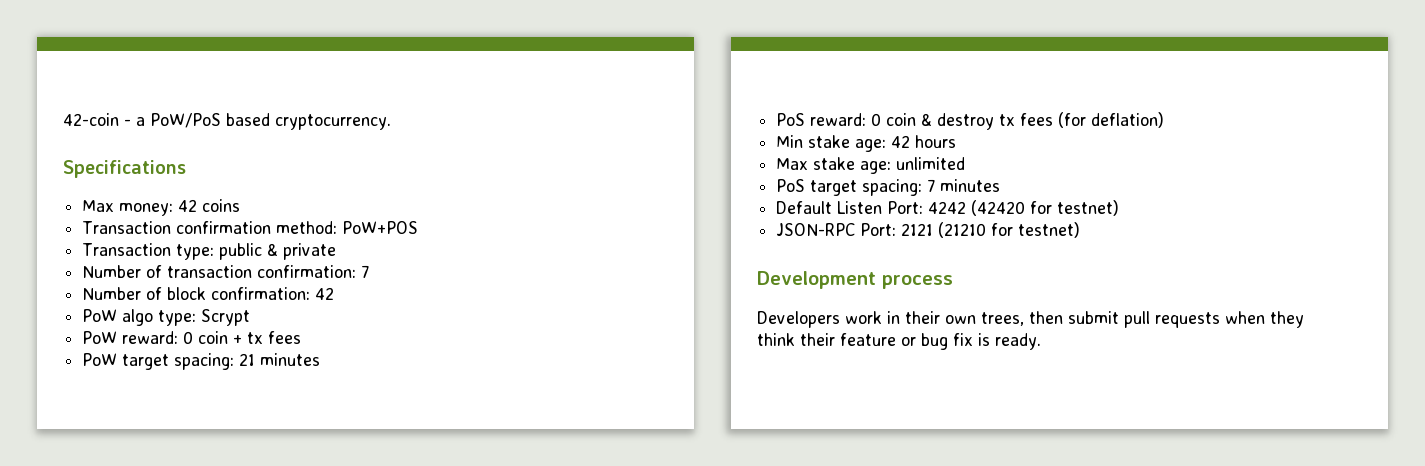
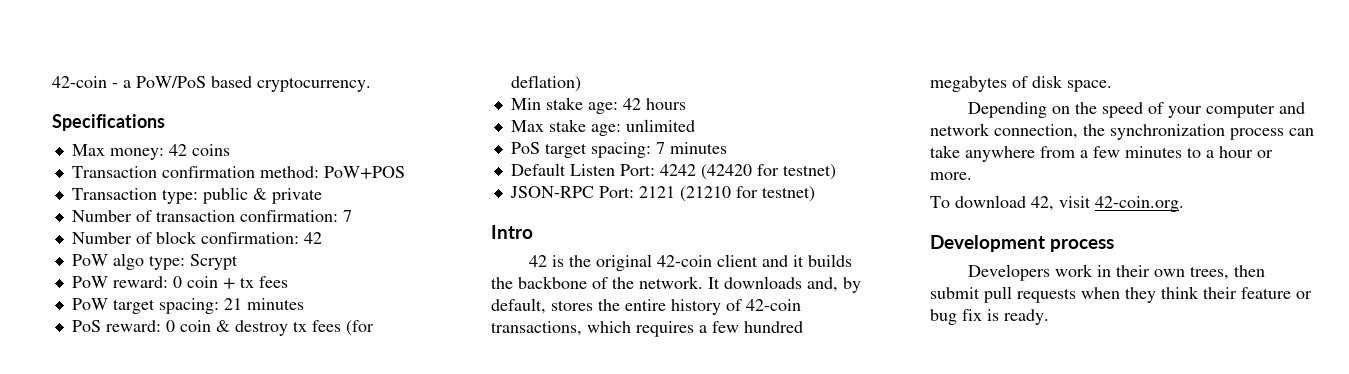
+ Intro
+ 42 is the original 42-coin client and it builds the backbone of the network. It downloads and, by default, stores the entire history of 42-coin transactions, which requires a few hundred megabytes of disk space.
+ Depending on the speed of your computer and network connection, the synchronization process can take anywhere from a few minutes to a hour or more.
+ To download 42, visit 42-coin.org.

